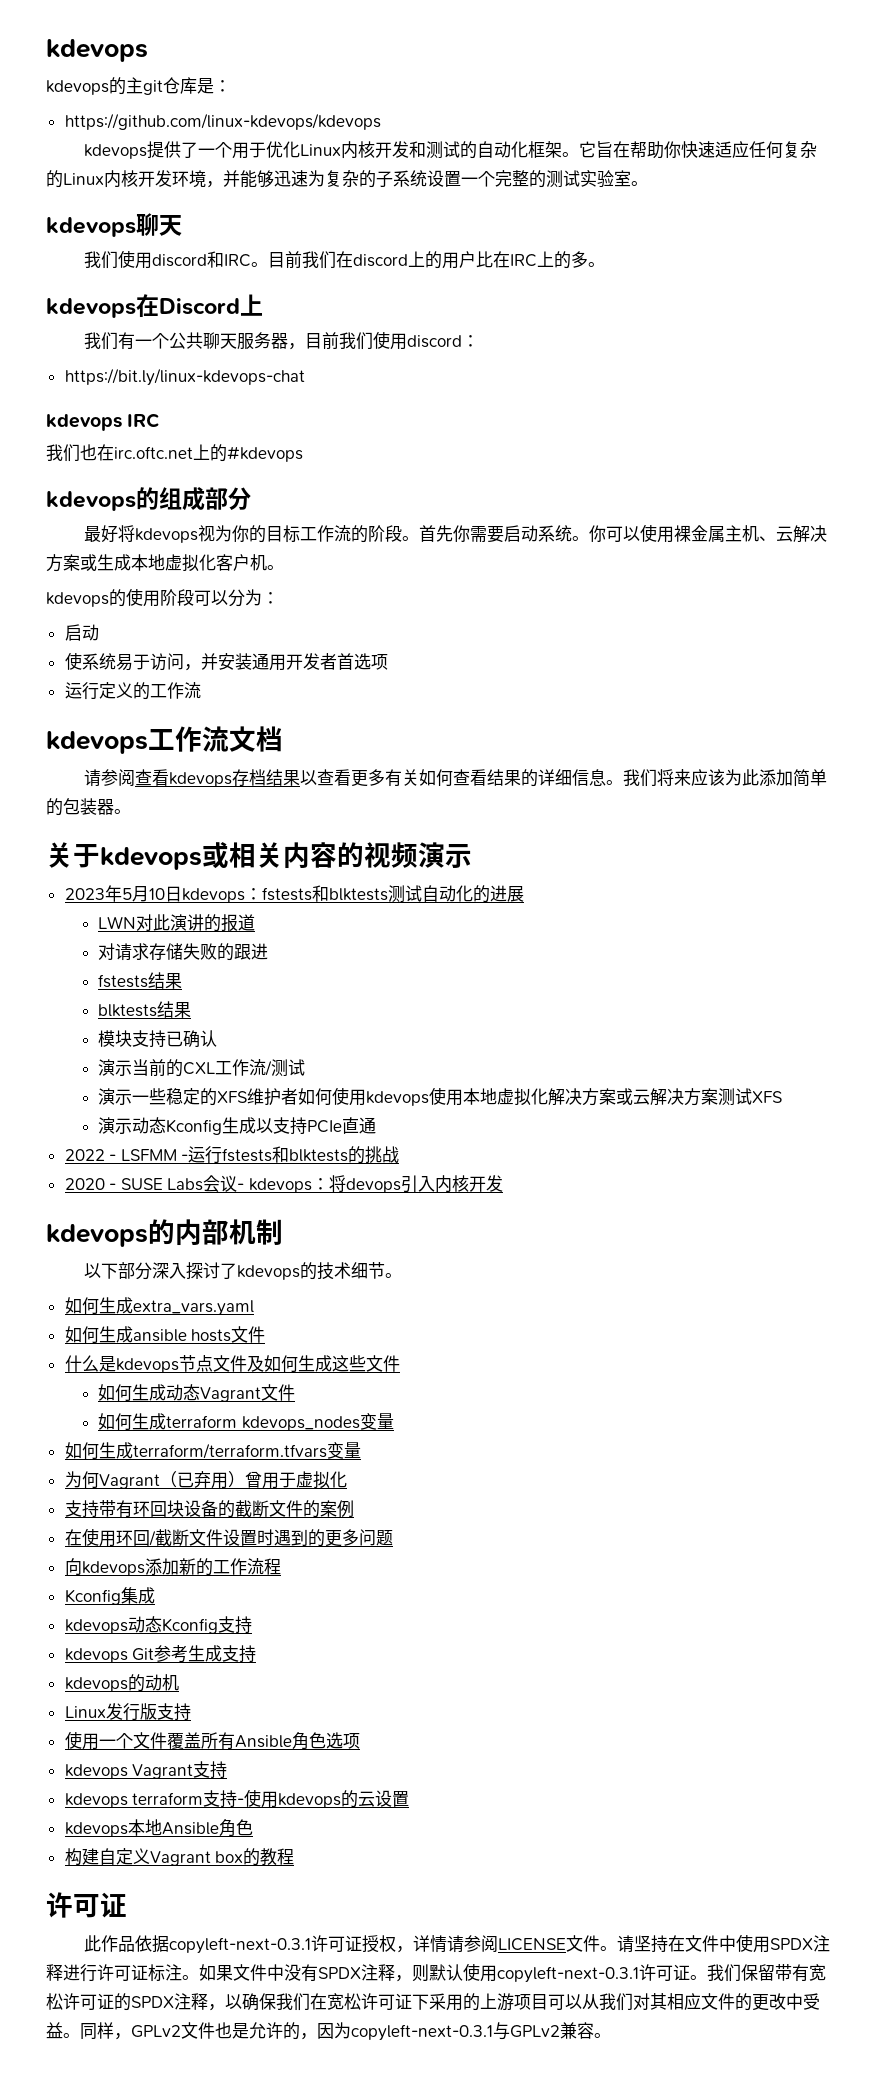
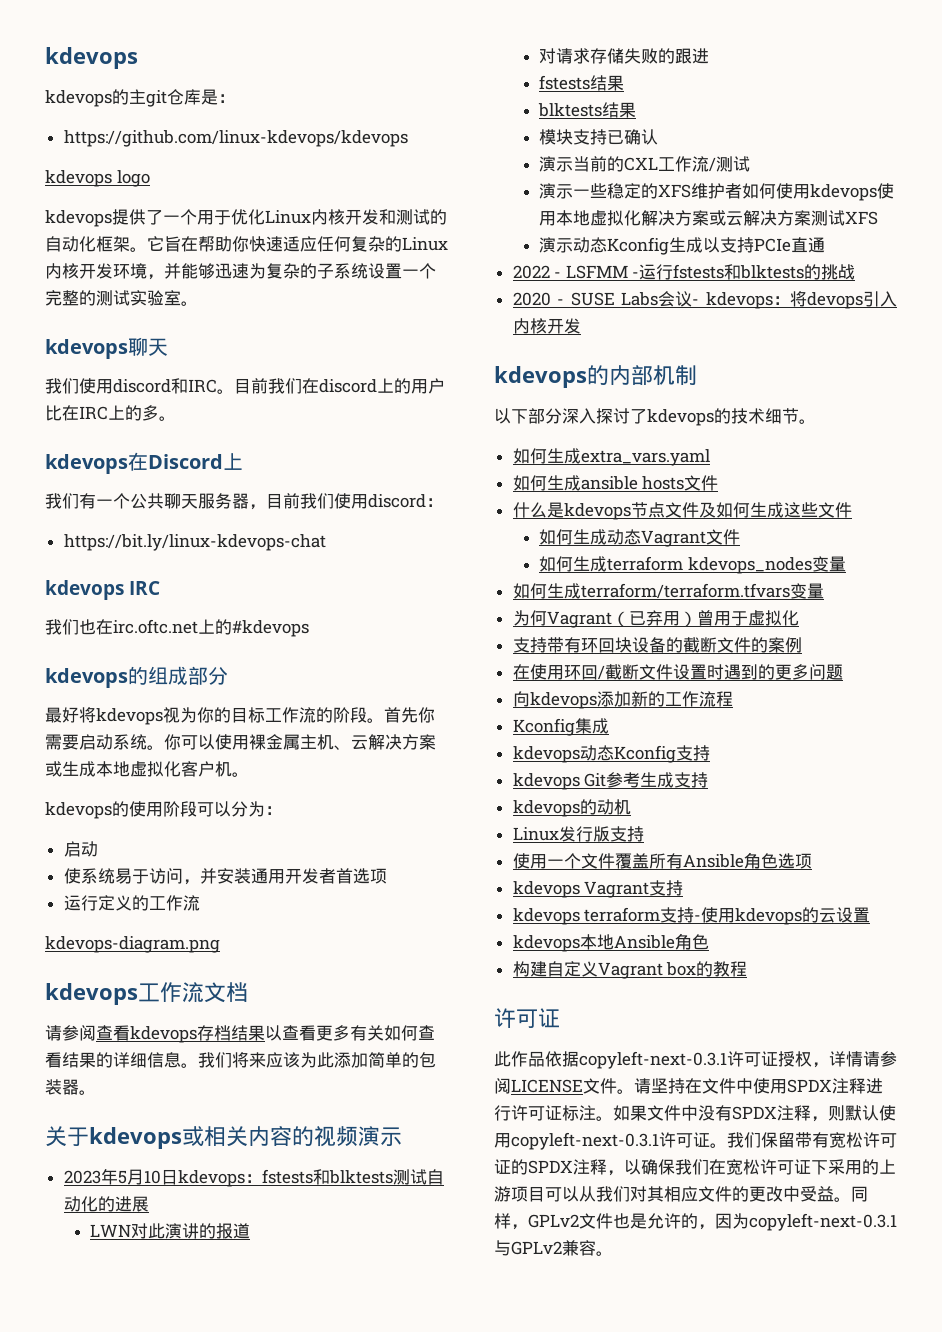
+ kdevops logo
+ kdevops-diagram.png

